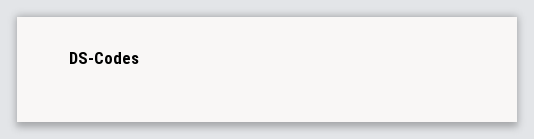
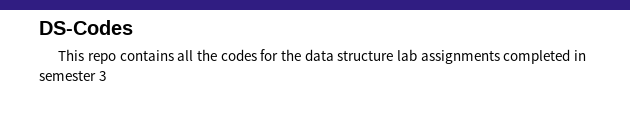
+ This repo contains all the codes for the data structure lab assignments completed in semester 3

